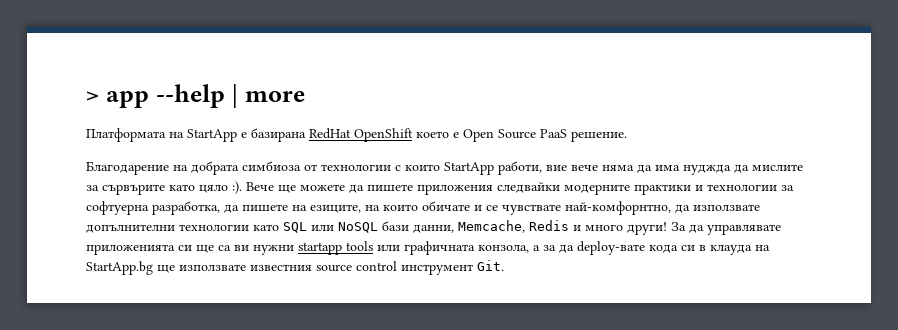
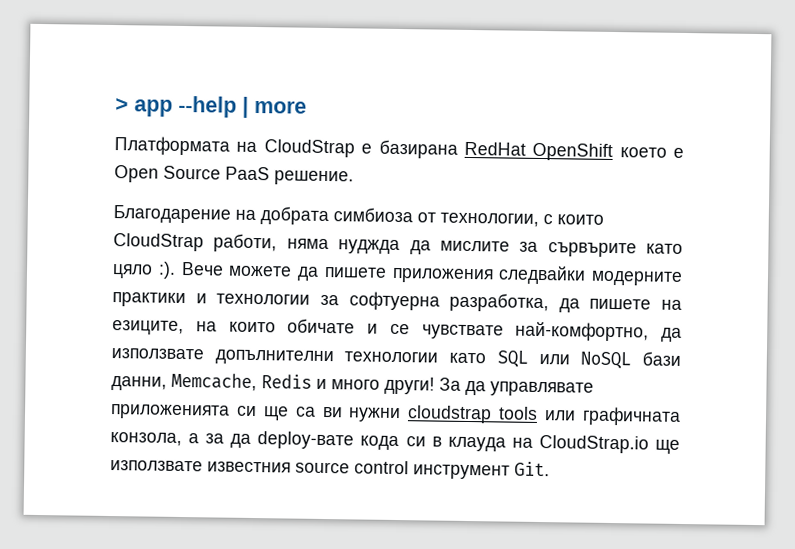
- Платформата на StartApp е базирана RedHat OpenShift което е Open Source PaaS решение.
+ Платформата на CloudStrap е базирана RedHat OpenShift което е Open Source PaaS решение.
- Благодарение на добрата симбиоза от технологии с които StartApp работи, вие вече няма да има нуджда да мислите за сървърите като цяло :).
+ Благодарение на добрата симбиоза от технологии, с които CloudStrap работи, няма нуджда да мислите за сървърите като цяло :).
- Вече ще можете да пишете приложения следвайки модерните практики и технологии за софтуерна разработка, да пишете на езиците, на които обичате и се чувствате най-комфорнтно, да използвате допълнителни технологии като SQL или NoSQL бази данни, Memcache, Redis и много други!
+ Вече можете да пишете приложения следвайки модерните практики и технологии за софтуерна разработка, да пишете на езиците, на които обичате и се чувствате най-комфортно, да използвате допълнителни технологии като SQL или NoSQL бази данни, Memcache, Redis и много други!
- За да управлявате приложенията си ще са ви нужни startapp tools или графичната конзола, а за да deploy-вате кода си в клауда на StartApp.bg ще използвате известния source control инструмент Git.
+ За да управлявате приложенията си ще са ви нужни cloudstrap tools или графичната конзола, а за да deploy-вате кода си в клауда на CloudStrap.io ще използвате известния source control инструмент Git.

